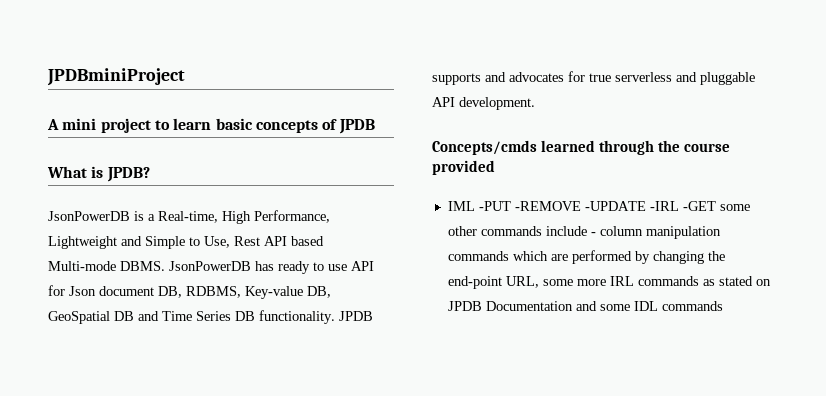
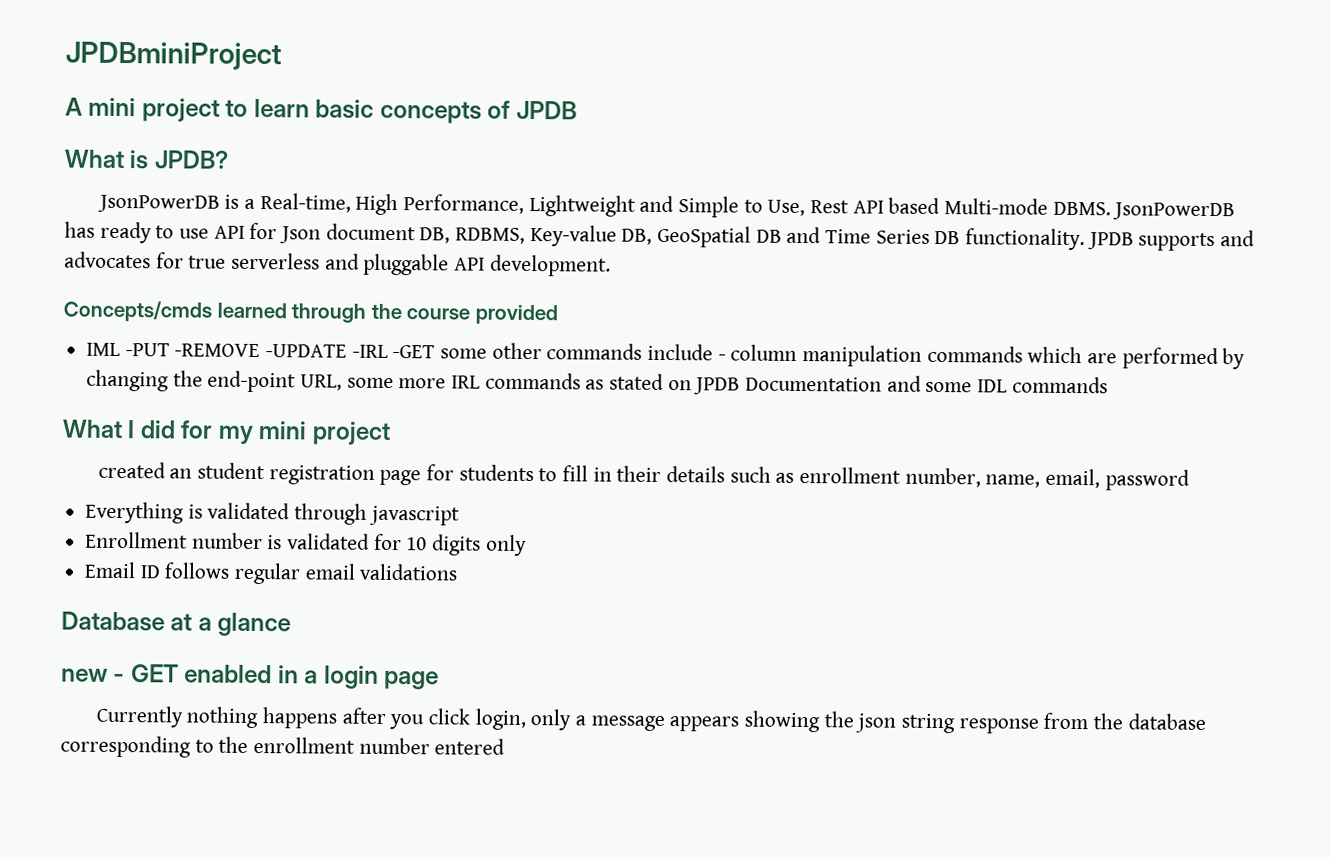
+ What I did for my mini project
+ created an student registration page for students to fill in their details such as enrollment number, name, email, password
+ Everything is validated through javascript
+ Enrollment number is validated for 10 digits only
+ Email ID follows regular email validations
+ Database at a glance
+ new - GET enabled in a login page
+ Currently nothing happens after you click login, only a message appears showing the json string response from the database corresponding to the enrollment number entered

